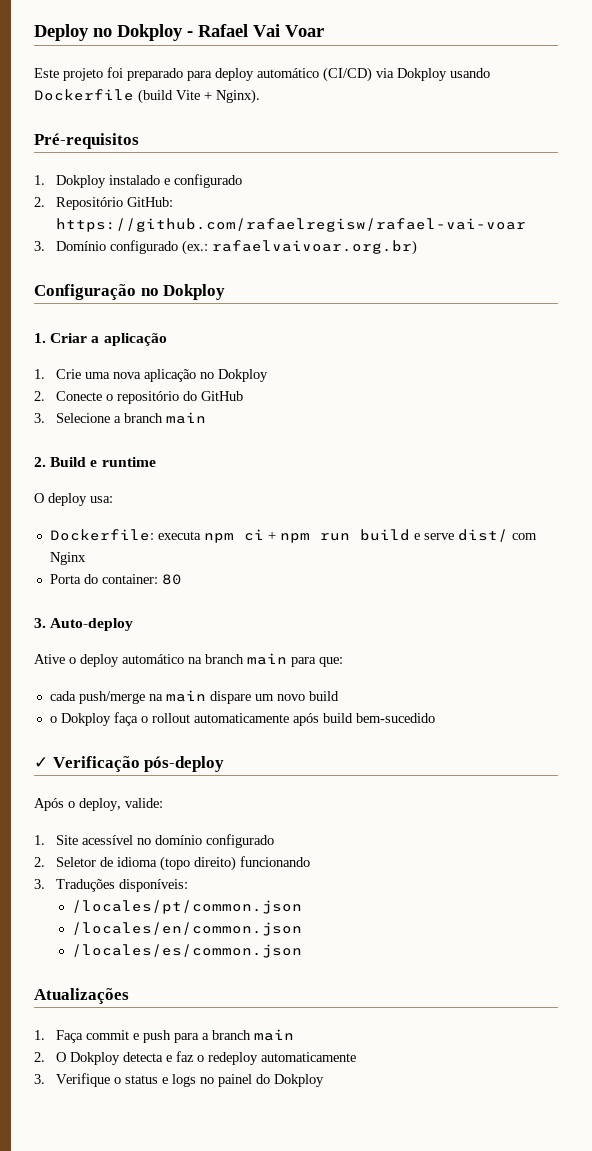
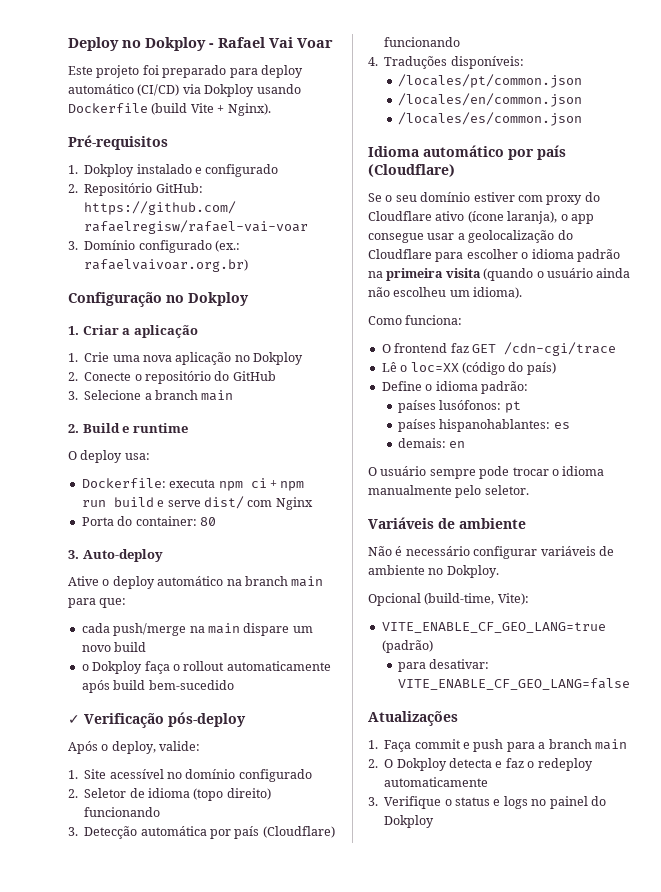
- 3. Traduções disponíveis:
+ 3. Detecção automática por país (Cloudflare) funcionando
+ 4. Traduções disponíveis:
+ Idioma automático por país (Cloudflare)
+ Se o seu domínio estiver com proxy do Cloudflare ativo (ícone laranja), o app consegue usar a geolocalização do Cloudflare para escolher o idioma padrão na primeira visita (quando o usuário ainda não escolheu um idioma).
+ Como funciona:
+ O frontend faz GET /cdn-cgi/trace
+ Lê o loc=XX (código do país)
+ Define o idioma padrão:
+ países lusófonos: pt
+ países hispanohablantes: es
+ demais: en
+ O usuário sempre pode trocar o idioma manualmente pelo seletor.
+ Variáveis de ambiente
+ Não é necessário configurar variáveis de ambiente no Dokploy.
+ Opcional (build-time, Vite):
+ VITE_ENABLE_CF_GEO_LANG=true (padrão)
+ para desativar: VITE_ENABLE_CF_GEO_LANG=false

